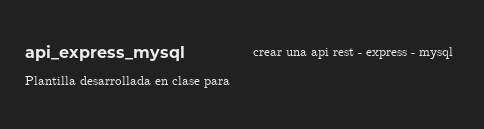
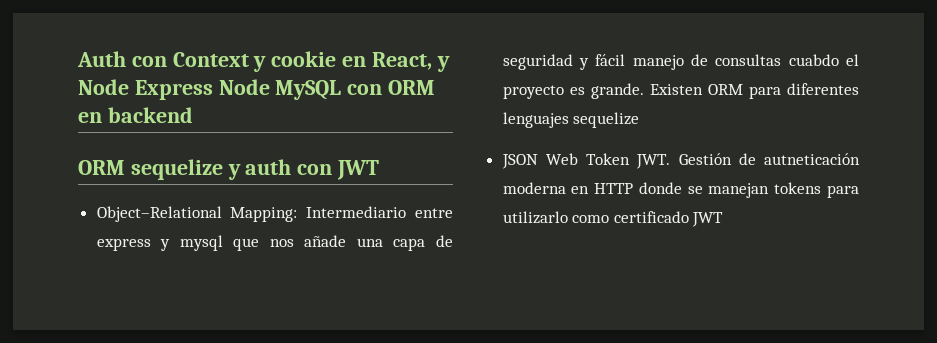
- api_express_mysql
- Plantilla desarrollada en clase para crear una api rest - express - mysql
+ Auth con Context y cookie en React, y Node Express Node MySQL con ORM en backend
+ ORM sequelize y auth con JWT
+ Object–Relational Mapping: Intermediario entre express y mysql que nos añade una capa de seguridad y fácil manejo de consultas cuabdo el proyecto es grande. Existen ORM para diferentes lenguajes sequelize
+ JSON Web Token JWT. Gestión de autneticación moderna en HTTP donde se manejan tokens para utilizarlo como certificado JWT

